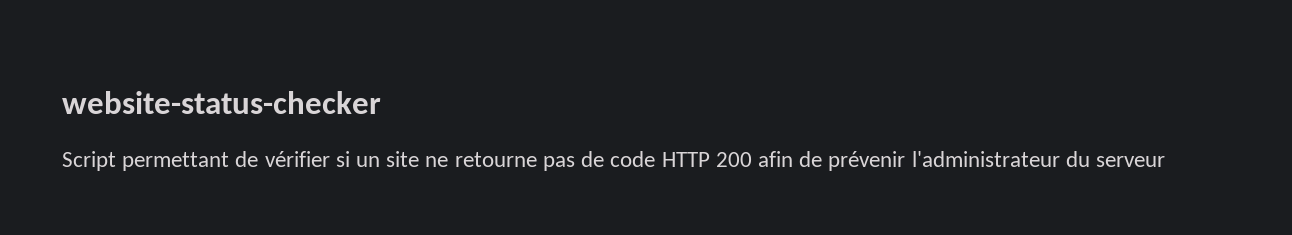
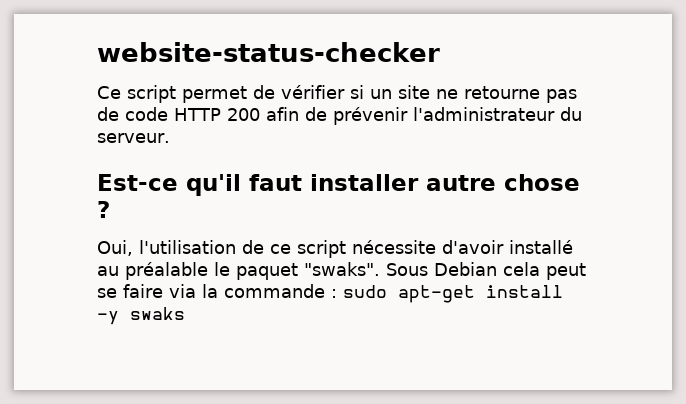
- Script permettant de vérifier si un site ne retourne pas de code HTTP 200 afin de prévenir l'administrateur du serveur
+ Ce script permet de vérifier si un site ne retourne pas de code HTTP 200 afin de prévenir l'administrateur du serveur.
+ Est-ce qu'il faut installer autre chose ?
+ Oui, l'utilisation de ce script nécessite d'avoir installé au préalable le paquet "swaks". Sous Debian cela peut se faire via la commande : sudo apt-get install -y swaks

